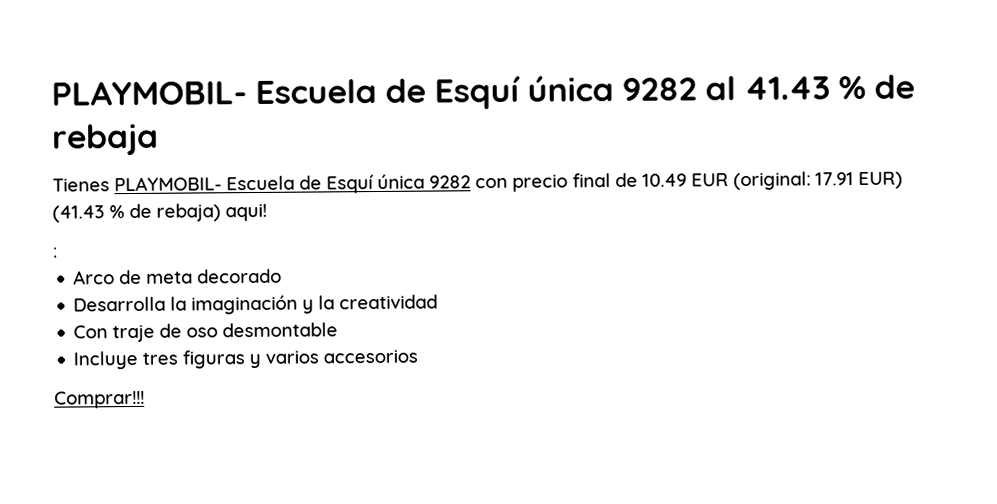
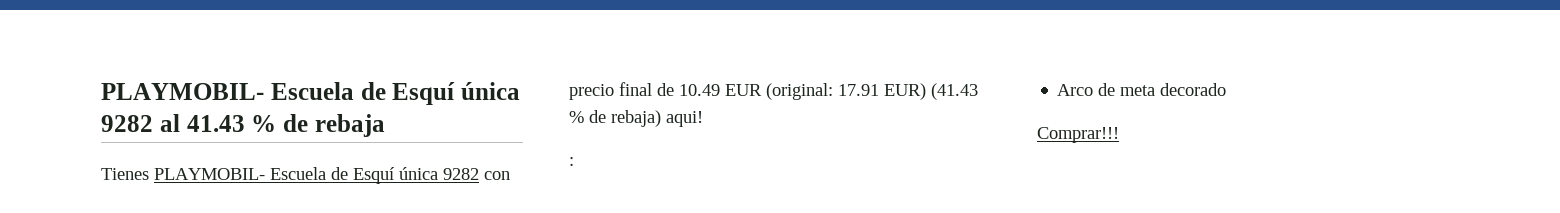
- Desarrolla la imaginación y la creatividad
- Con traje de oso desmontable
- Incluye tres figuras y varios accesorios

